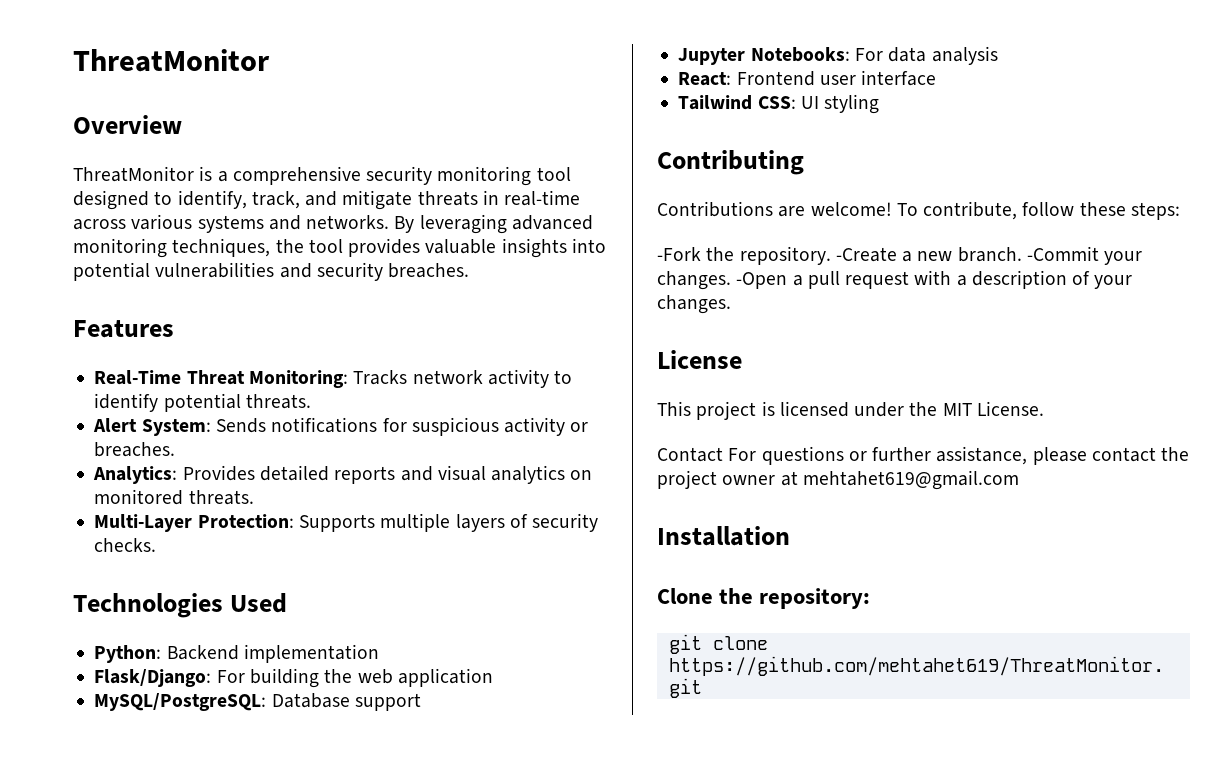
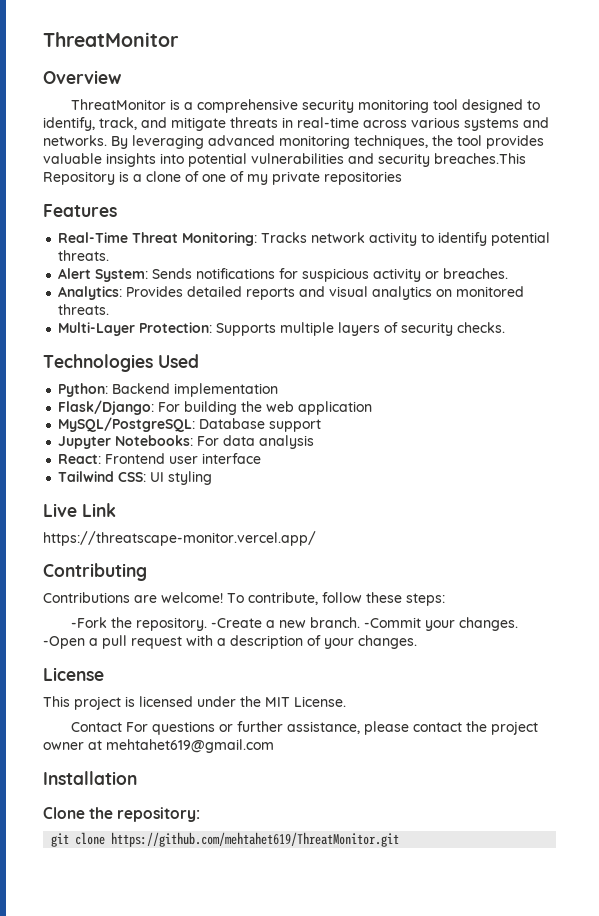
- By leveraging advanced monitoring techniques, the tool provides valuable insights into potential vulnerabilities and security breaches.
+ By leveraging advanced monitoring techniques, the tool provides valuable insights into potential vulnerabilities and security breaches.This Repository is a clone of one of my private repositories
+ Live Link
+ https://threatscape-monitor.vercel.app/

